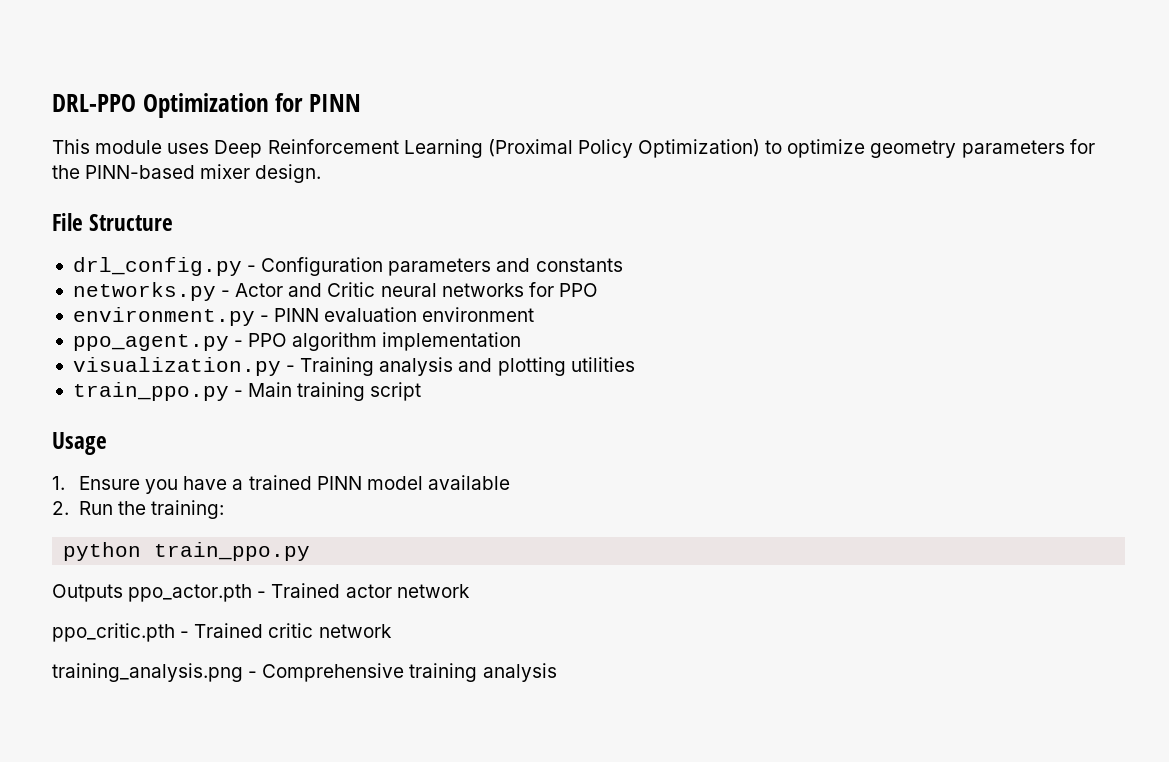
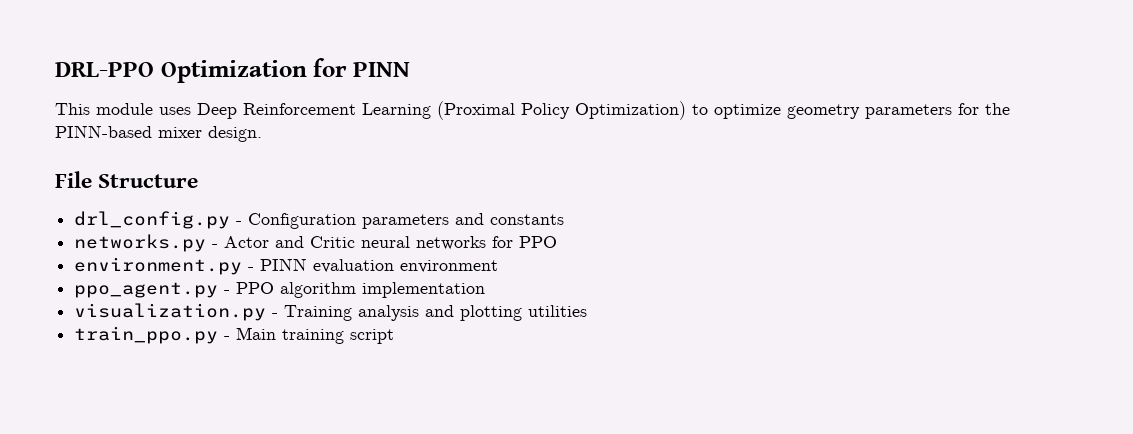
- Usage
- 1. Ensure you have a trained PINN model available
- 2. Run the training:
- python train_ppo.py
- Outputs ppo_actor.pth - Trained actor network
- ppo_critic.pth - Trained critic network
- training_analysis.png - Comprehensive training analysis

